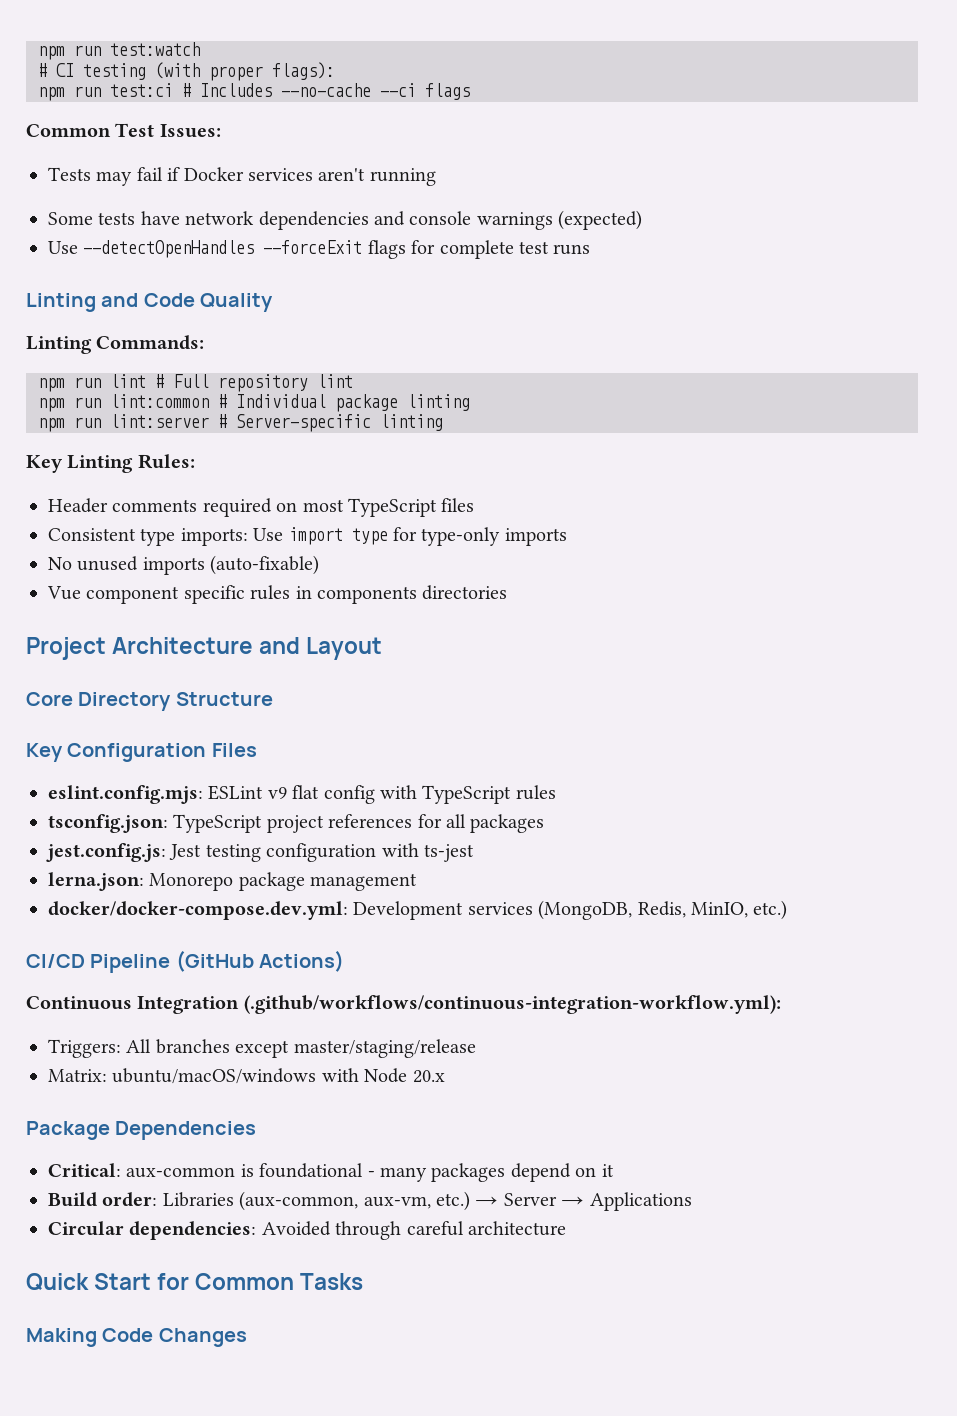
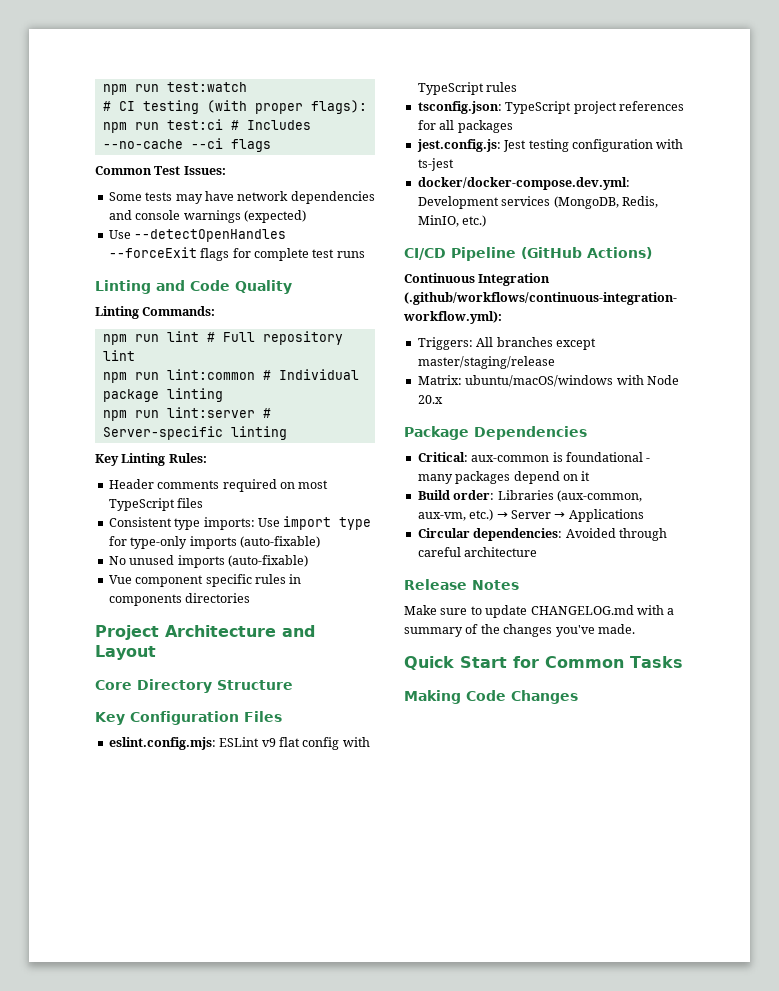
- Tests may fail if Docker services aren't running
- Some tests have network dependencies and console warnings (expected)
+ Some tests may have network dependencies and console warnings (expected)
- Consistent type imports: Use import type for type-only imports
+ Consistent type imports: Use import type for type-only imports (auto-fixable)
- lerna.json: Monorepo package management
+ Release Notes
+ Make sure to update CHANGELOG.md with a summary of the changes you've made.

